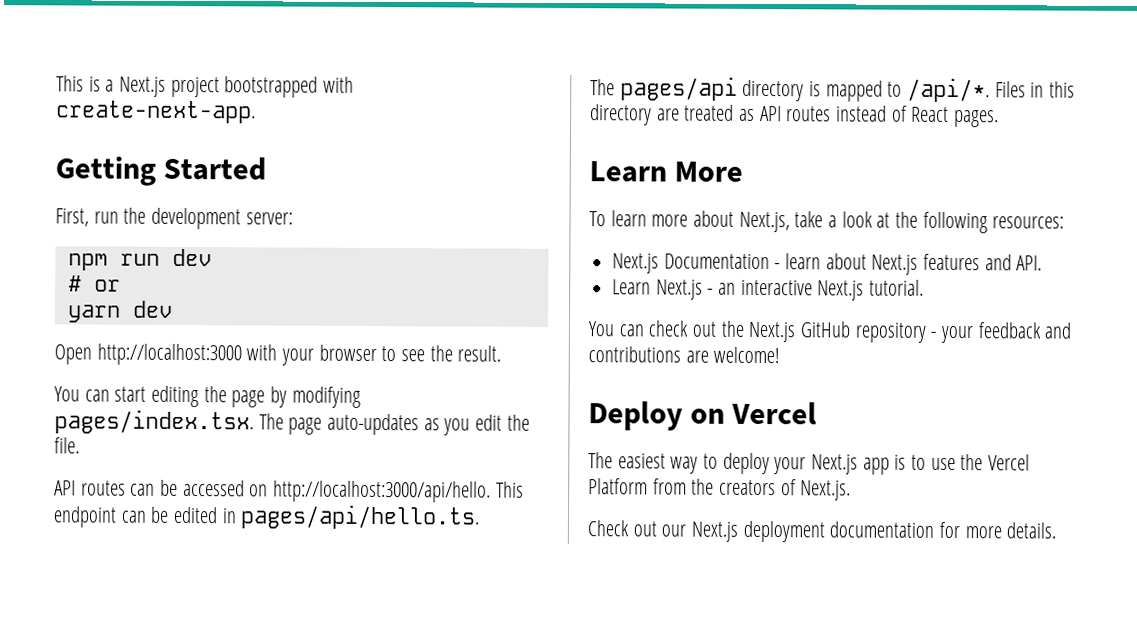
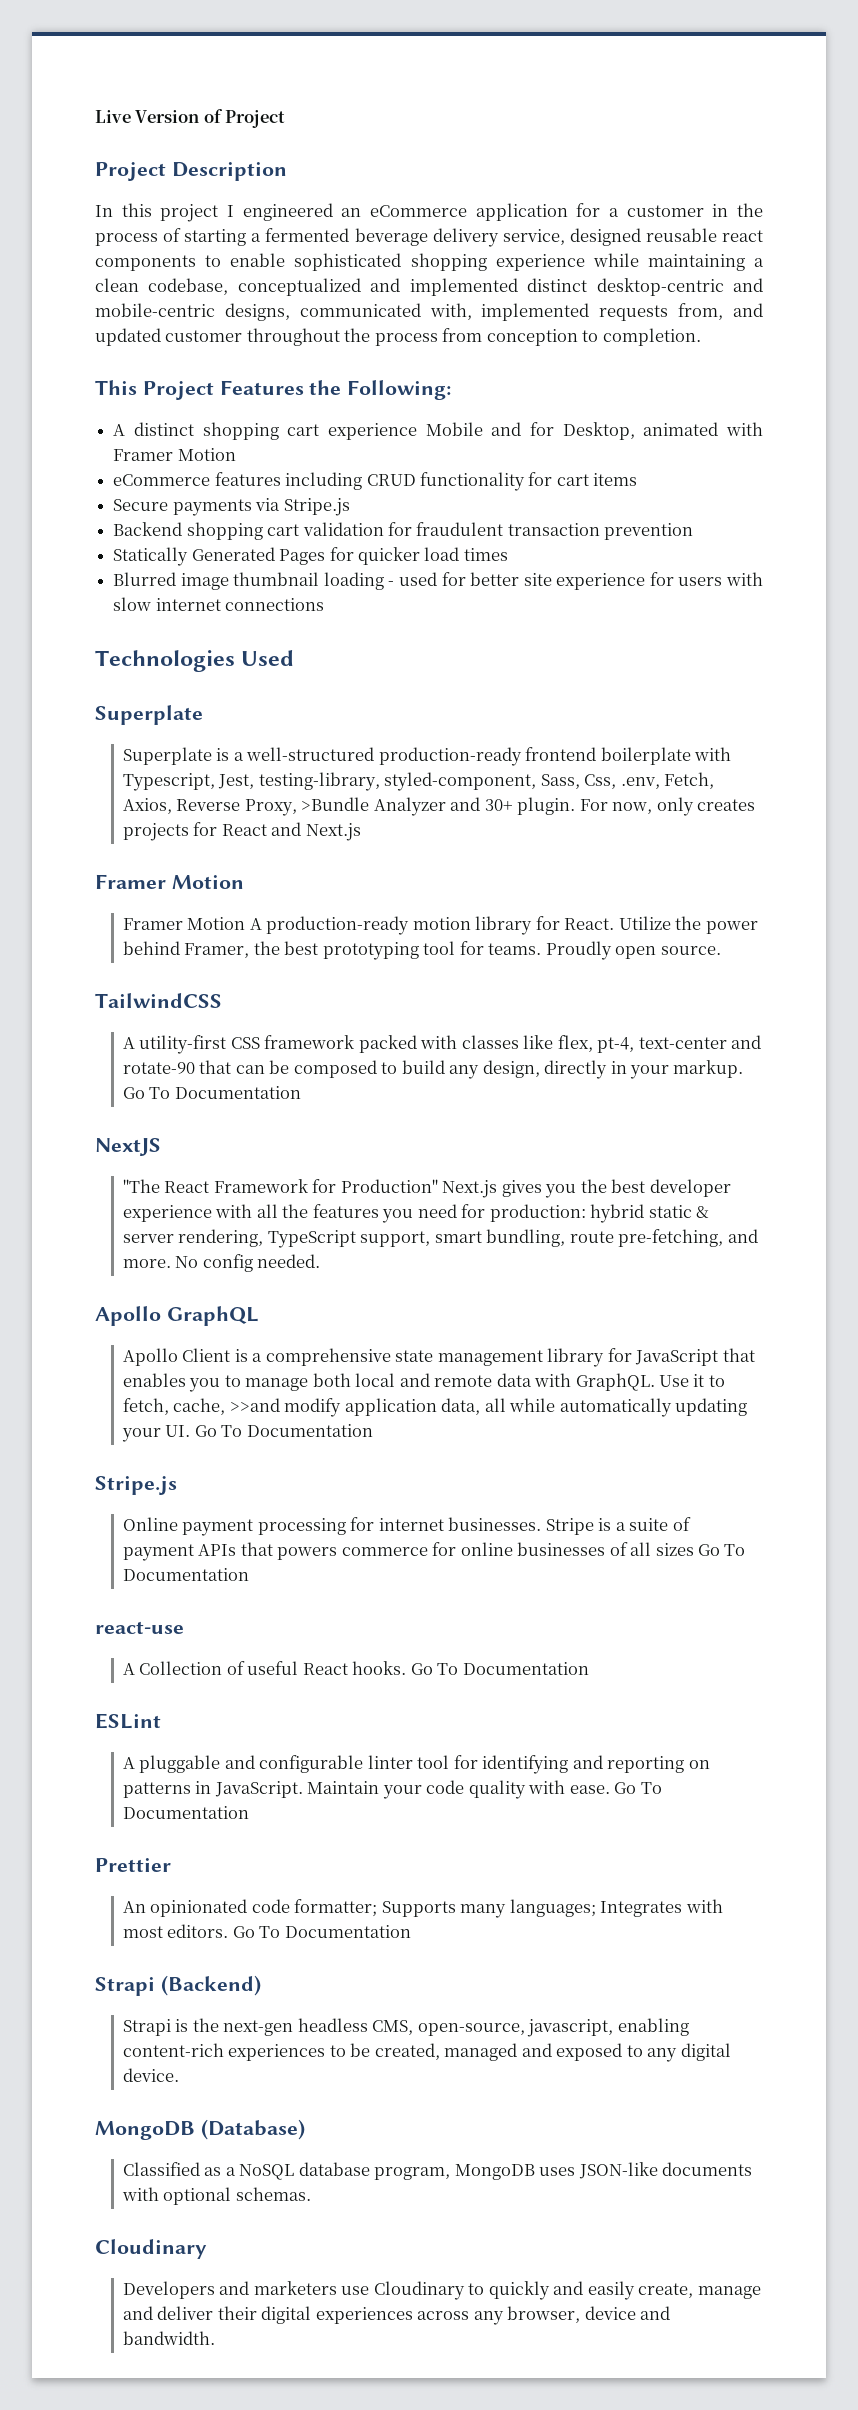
- This is a Next.js project bootstrapped with create-next-app.
- Getting Started
- First, run the development server:
- npm run dev
- # or
- yarn dev
- Open http://localhost:3000 with your browser to see the result.
- You can start editing the page by modifying pages/index.tsx. The page auto-updates as you edit the file.
- API routes can be accessed on http://localhost:3000/api/hello. This endpoint can be edited in pages/api/hello.ts.
- The pages/api directory is mapped to /api/*. Files in this directory are treated as API routes instead of React pages.
- Learn More
- To learn more about Next.js, take a look at the following resources:
- Next.js Documentation - learn about Next.js features and API.
- Learn Next.js - an interactive Next.js tutorial.
- You can check out the Next.js GitHub repository - your feedback and contributions are welcome!
- Deploy on Vercel
- The easiest way to deploy your Next.js app is to use the Vercel Platform from the creators of Next.js.
- Check out our Next.js deployment documentation for more details.
+ Live Version of Project
+ Project Description
+ In this project I engineered an eCommerce application for a customer in the process of starting a fermented beverage delivery service, designed reusable react components to enable sophisticated shopping experience while maintaining a clean codebase, conceptualized and implemented distinct desktop-centric and mobile-centric designs, communicated with, implemented requests from, and updated customer throughout the process from conception to completion.
+ This Project Features the Following:
+ A distinct shopping cart experience Mobile and for Desktop, animated with Framer Motion
+ eCommerce features including CRUD functionality for cart items
+ Secure payments via Stripe.js
+ Backend shopping cart validation for fraudulent transaction prevention
+ Statically Generated Pages for quicker load times
+ Blurred image thumbnail loading - used for better site experience for users with slow internet connections
+ Technologies Used
+ Superplate
+ Superplate is a well-structured production-ready frontend boilerplate with Typescript, Jest, testing-library, styled-component, Sass, Css, .env, Fetch, Axios, Reverse Proxy, >Bundle Analyzer and 30+ plugin. For now, only creates projects for React and Next.js
+ Framer Motion
+ Framer Motion A production-ready motion library for React. Utilize the power behind Framer, the best prototyping tool for teams. Proudly open source.
+ TailwindCSS
+ A utility-first CSS framework packed with classes like flex, pt-4, text-center and rotate-90 that can be composed to build any design, directly in your markup. Go To Documentation
+ NextJS
+ "The React Framework for Production" Next.js gives you the best developer experience with all the features you need for production: hybrid static & server rendering, TypeScript support, smart bundling, route pre-fetching, and more. No config needed.
+ Apollo GraphQL
+ Apollo Client is a comprehensive state management library for JavaScript that enables you to manage both local and remote data with GraphQL. Use it to fetch, cache, >>and modify application data, all while automatically updating your UI. Go To Documentation
+ Stripe.js
+ Online payment processing for internet businesses. Stripe is a suite of payment APIs that powers commerce for online businesses of all sizes Go To Documentation
+ react-use
+ A Collection of useful React hooks. Go To Documentation
+ ESLint
+ A pluggable and configurable linter tool for identifying and reporting on patterns in JavaScript. Maintain your code quality with ease. Go To Documentation
+ Prettier
+ An opinionated code formatter; Supports many languages; Integrates with most editors. Go To Documentation
+ Strapi (Backend)
+ Strapi is the next-gen headless CMS, open-source, javascript, enabling content-rich experiences to be created, managed and exposed to any digital device.
+ MongoDB (Database)
+ Classified as a NoSQL database program, MongoDB uses JSON-like documents with optional schemas.
+ Cloudinary
+ Developers and marketers use Cloudinary to quickly and easily create, manage and deliver their digital experiences across any browser, device and bandwidth.

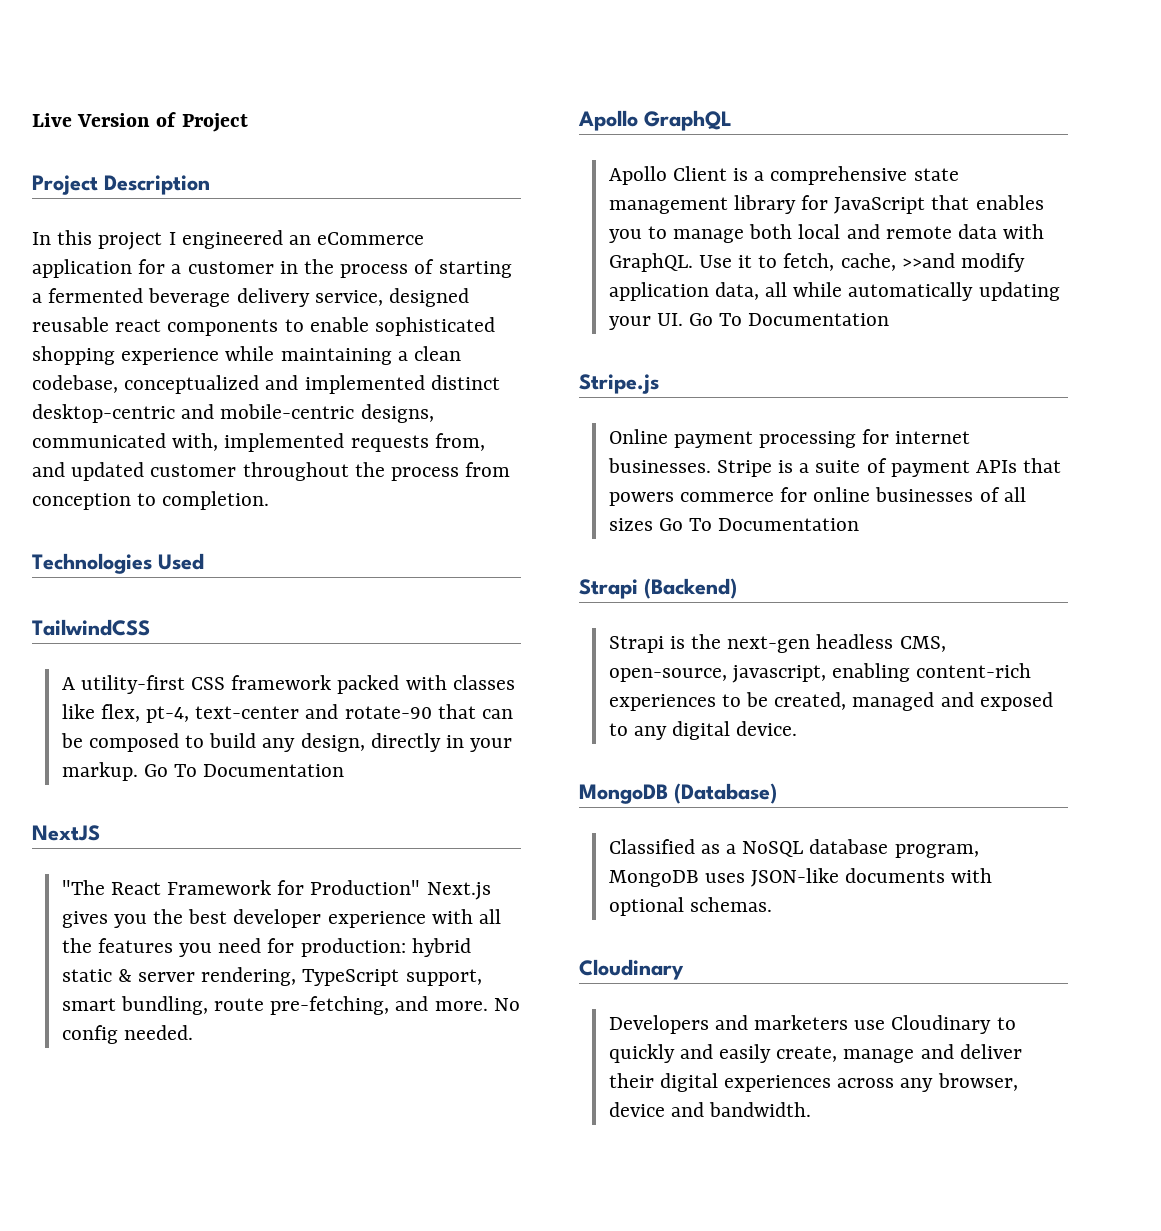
- This Project Features the Following:
- A distinct shopping cart experience Mobile and for Desktop, animated with Framer Motion
- eCommerce features including CRUD functionality for cart items
- Secure payments via Stripe.js
- Backend shopping cart validation for fraudulent transaction prevention
- Statically Generated Pages for quicker load times
- Blurred image thumbnail loading - used for better site experience for users with slow internet connections
  Technologies Used
- Superplate
- Superplate is a well-structured production-ready frontend boilerplate with Typescript, Jest, testing-library, styled-component, Sass, Css, .env, Fetch, Axios, Reverse Proxy, >Bundle Analyzer and 30+ plugin. For now, only creates projects for React and Next.js
- Framer Motion
- Framer Motion A production-ready motion library for React. Utilize the power behind Framer, the best prototyping tool for teams. Proudly open source.
- react-use
- A Collection of useful React hooks. Go To Documentation
- ESLint
- A pluggable and configurable linter tool for identifying and reporting on patterns in JavaScript. Maintain your code quality with ease. Go To Documentation
- Prettier
- An opinionated code formatter; Supports many languages; Integrates with most editors. Go To Documentation

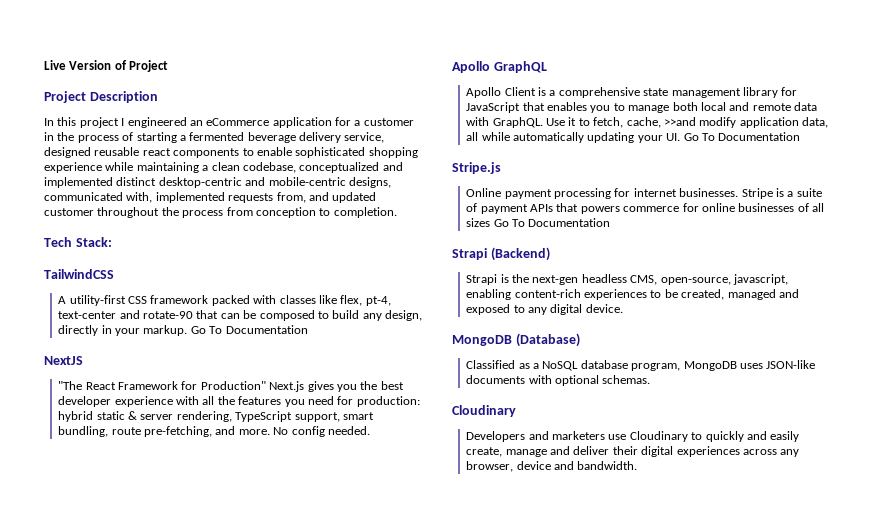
- Technologies Used
+ Tech Stack:

